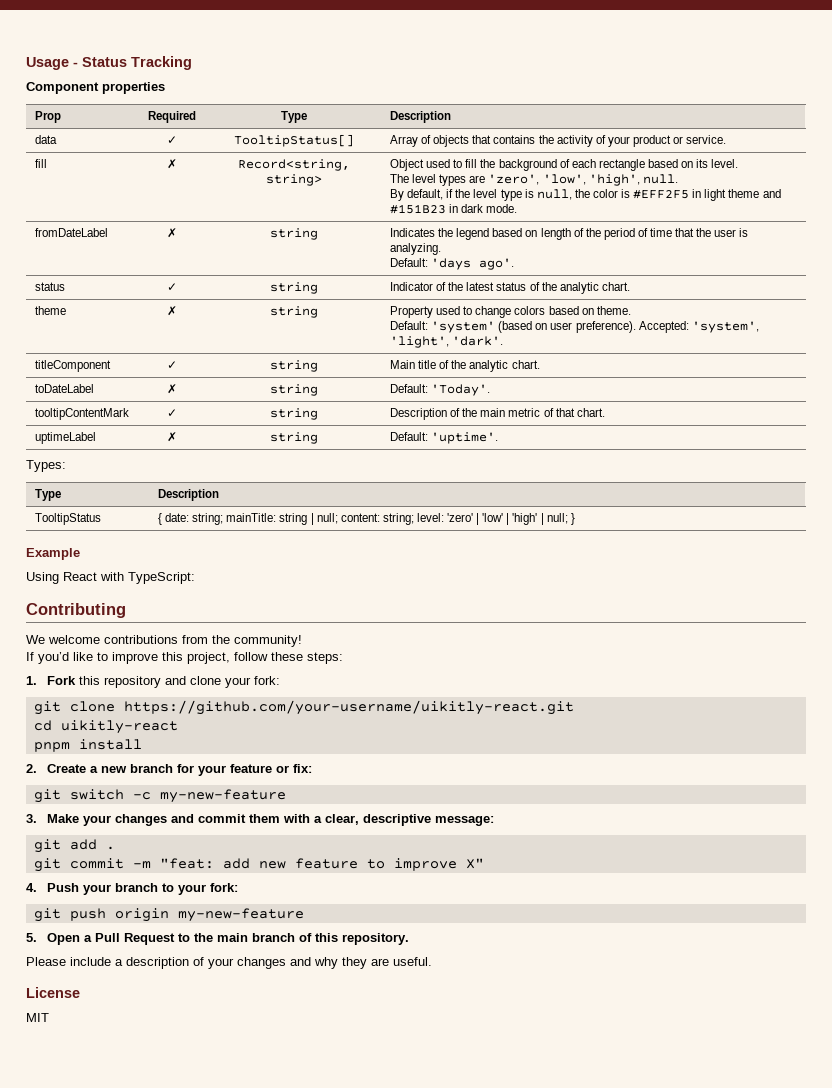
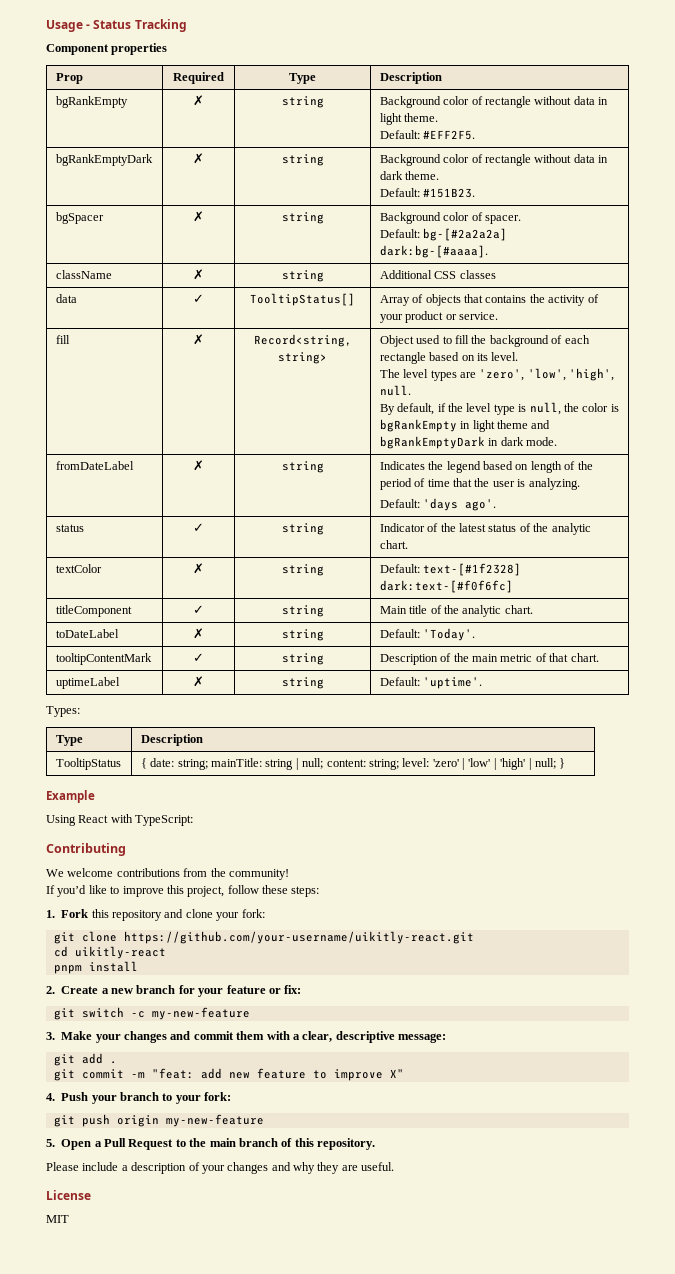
+ bgRankEmpty | ✗ | string | Background color of rectangle without data in light theme.
+ Default: #EFF2F5.
+ bgRankEmptyDark | ✗ | string | Background color of rectangle without data in dark theme.
+ Default: #151B23.
+ bgSpacer | ✗ | string | Background color of spacer.
+ Default: bg-[#2a2a2a] dark:bg-[#aaaa].
+ className | ✗ | string | Additional CSS classes
- By default, if the level type is null, the color is #EFF2F5 in light theme and #151B23 in dark mode.
+ By default, if the level type is null, the color is bgRankEmpty in light theme and bgRankEmptyDark in dark mode.
- theme | ✗ | string | Property used to change colors based on theme.
- Default: 'system' (based on user preference). Accepted: 'system', 'light', 'dark'.
+ textColor | ✗ | string | Default: text-[#1f2328] dark:text-[#f0f6fc]

